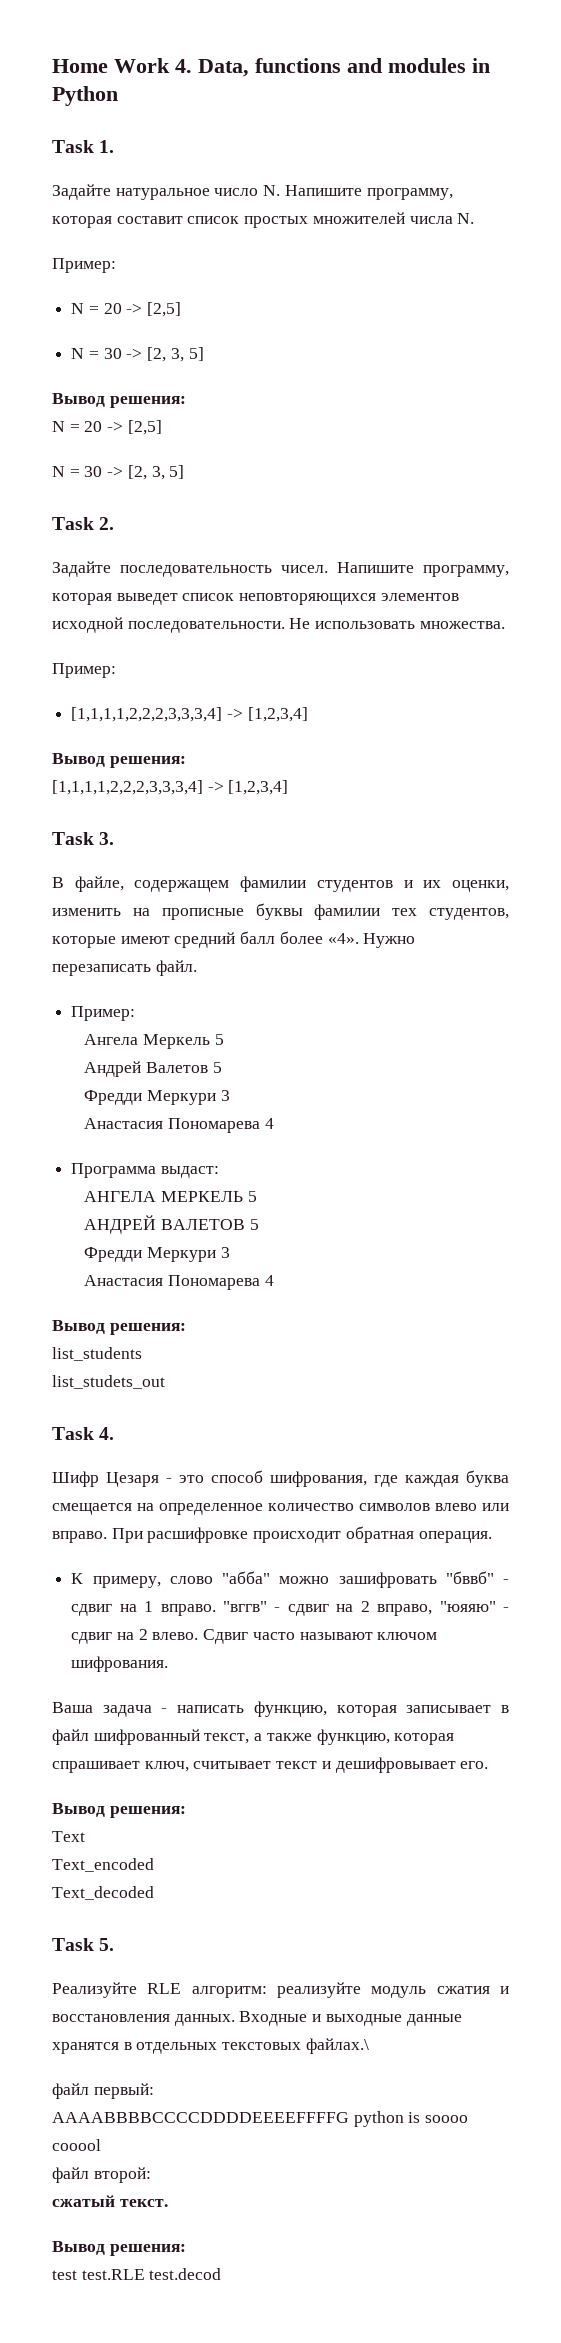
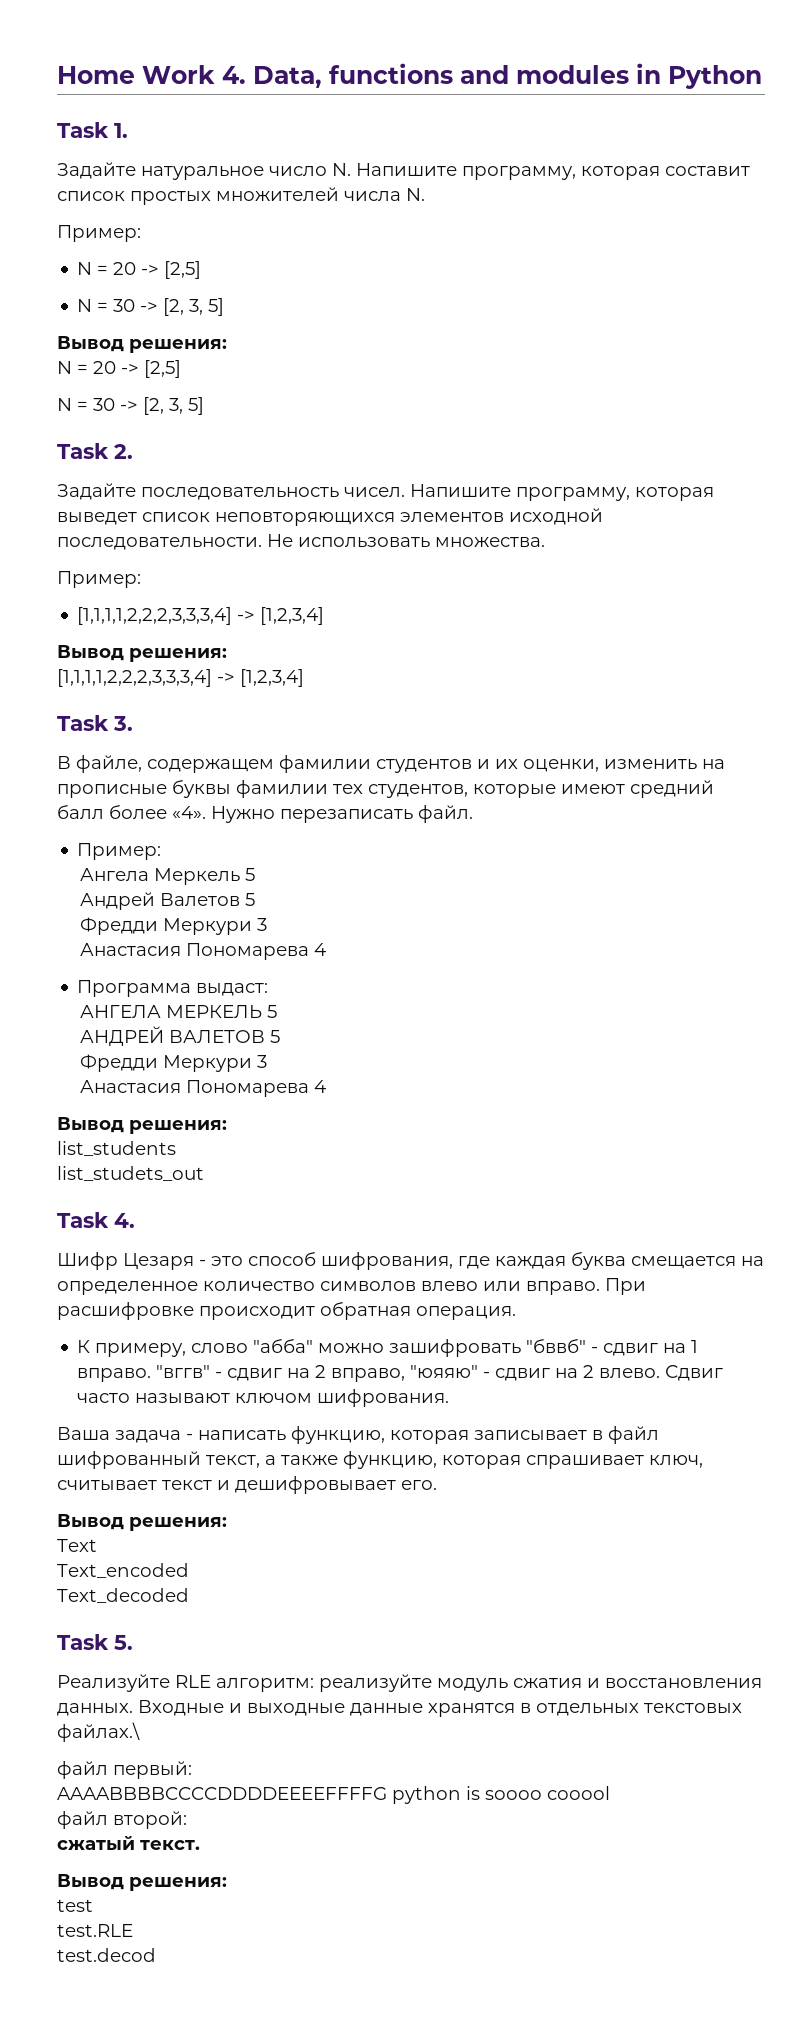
- test test.RLE test.decod
+ test
+ test.RLE
+ test.decod

